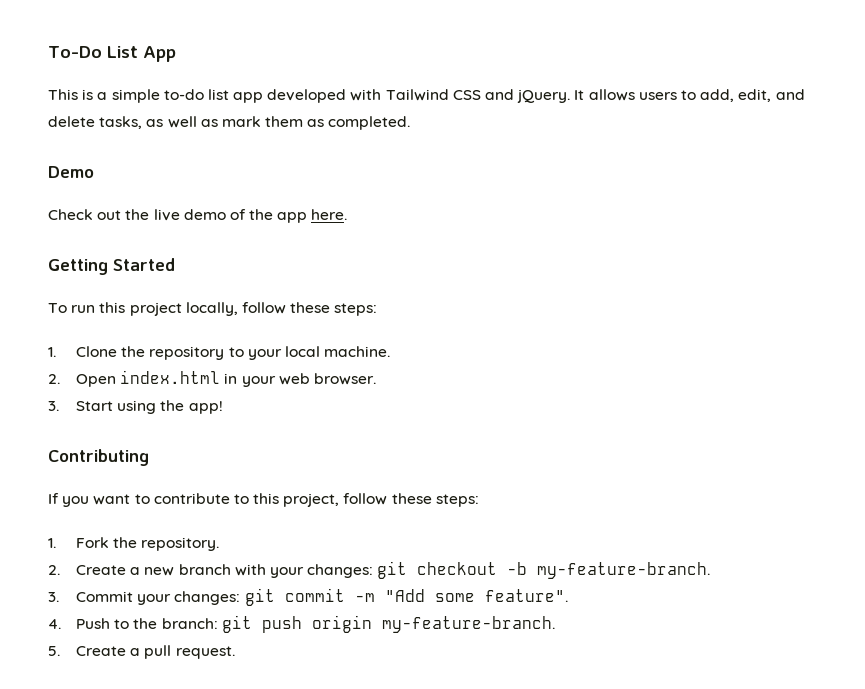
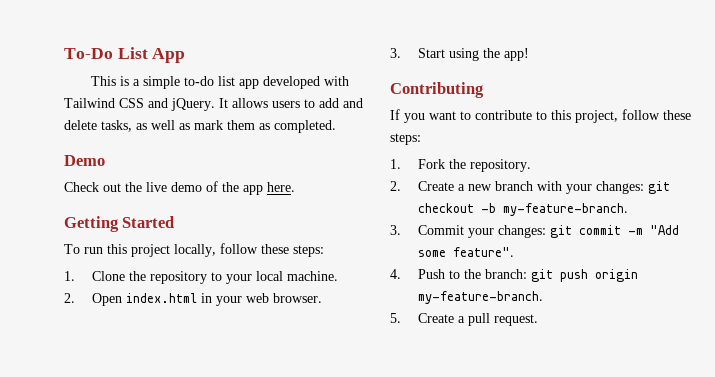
- It allows users to add, edit, and delete tasks, as well as mark them as completed.
+ It allows users to add and delete tasks, as well as mark them as completed.

